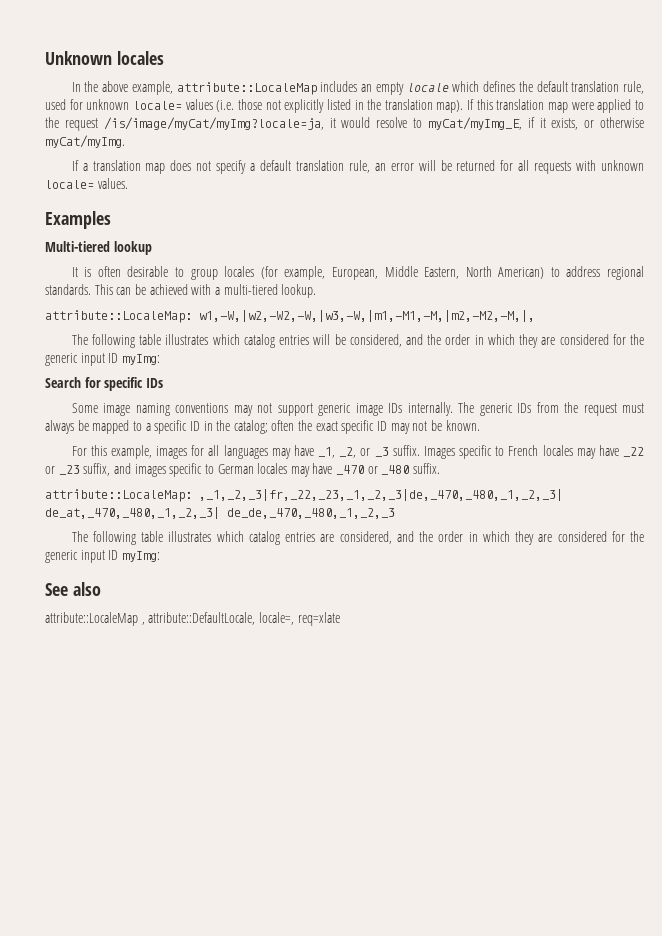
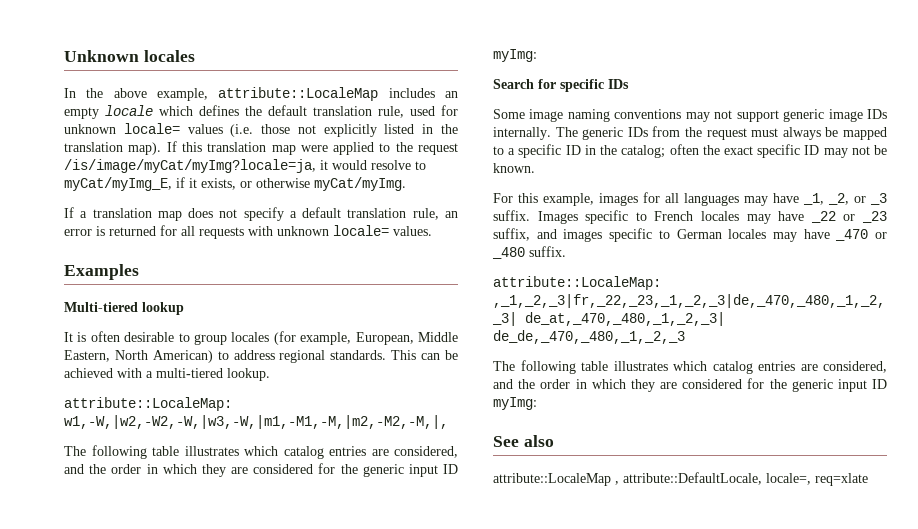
- If a translation map does not specify a default translation rule, an error will be returned for all requests with unknown locale= values.
+ If a translation map does not specify a default translation rule, an error is returned for all requests with unknown locale= values.
  attribute::LocaleMap: w1,-W,|w2,-W2,-W,|w3,-W,|m1,-M1,-M,|m2,-M2,-M,|,
- The following table illustrates which catalog entries will be considered, and the order in which they are considered for the generic input ID myImg:
+ The following table illustrates which catalog entries are considered, and the order in which they are considered for the generic input ID myImg:

